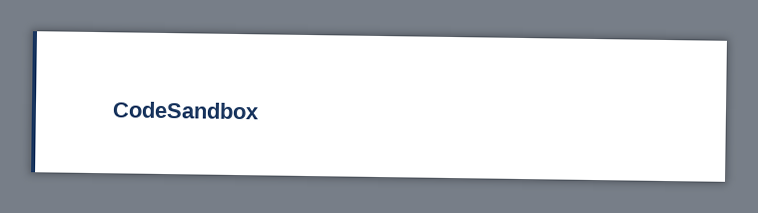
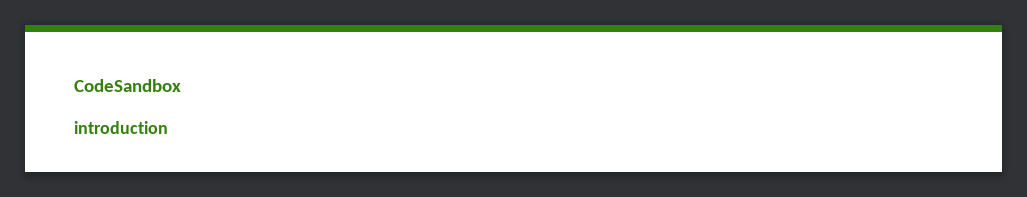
+ introduction

